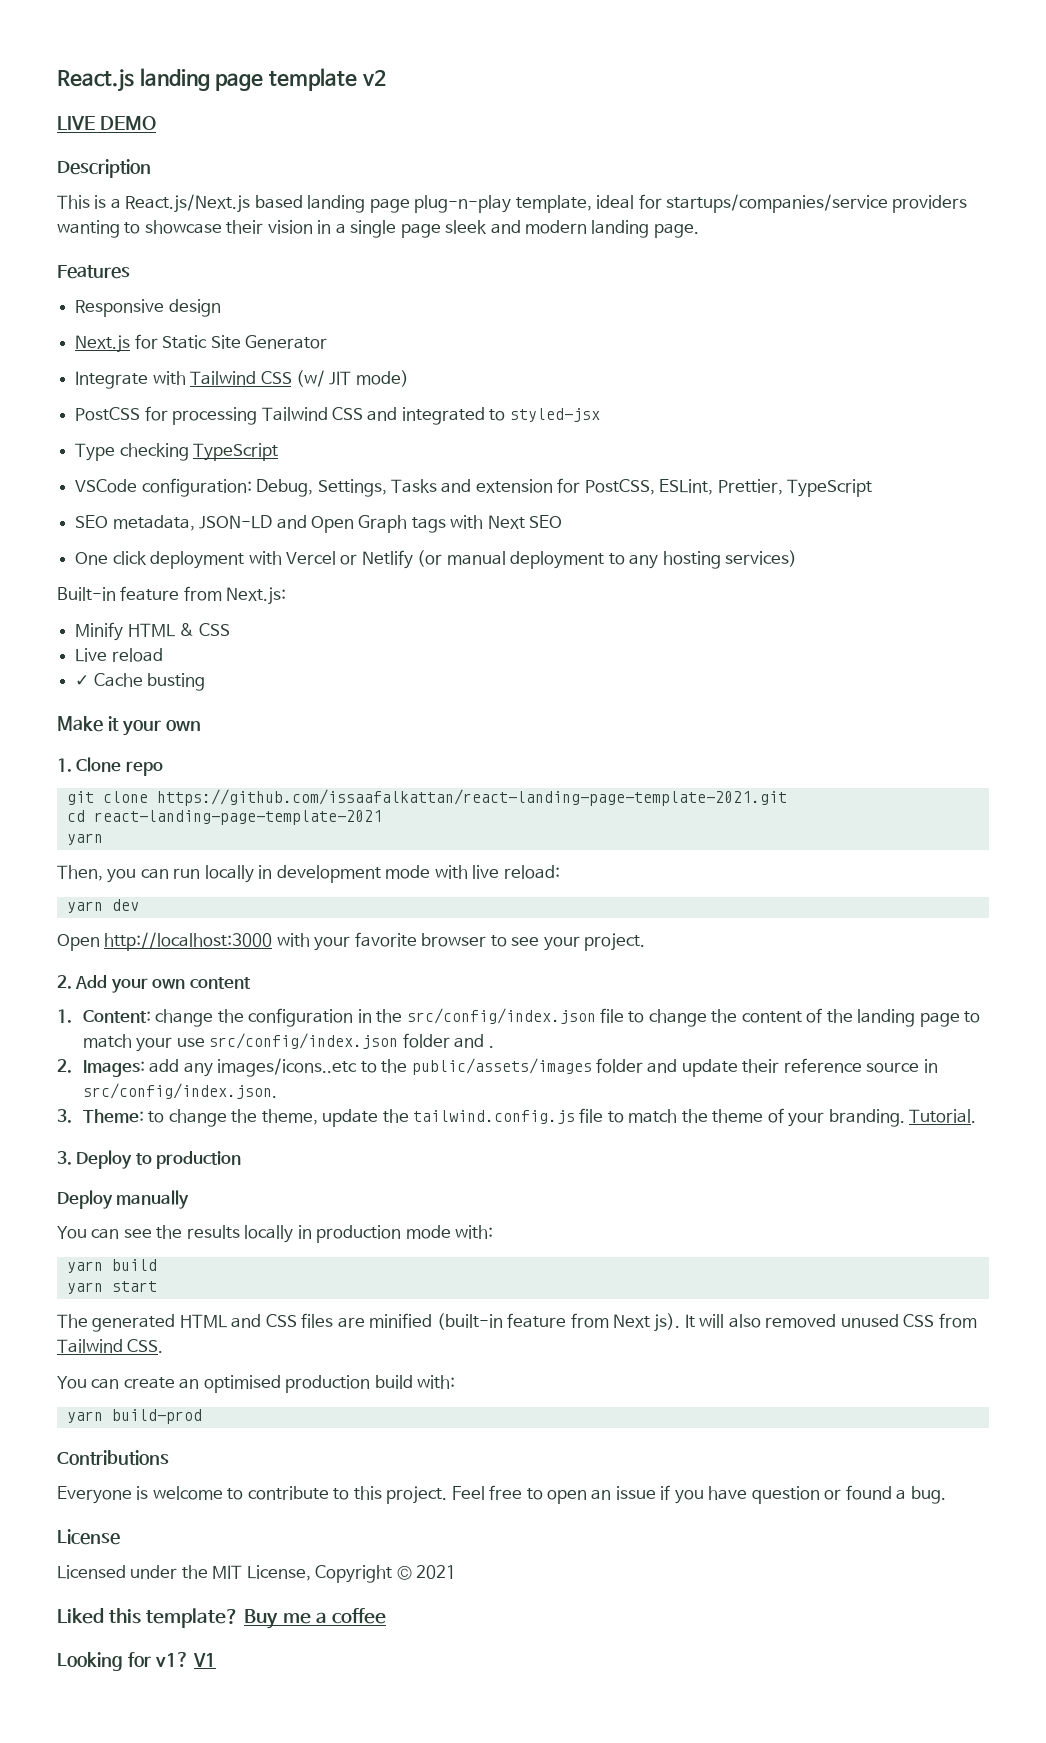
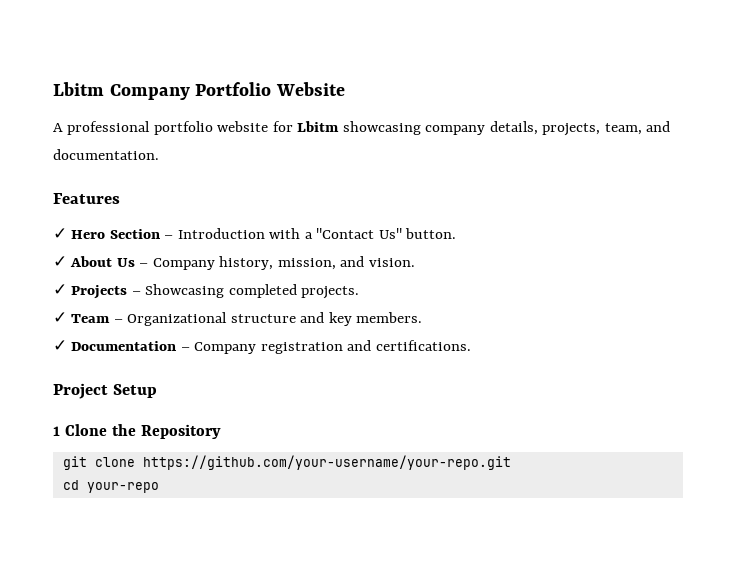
- React.js landing page template v2
- LIVE DEMO
- Description
- This is a React.js/Next.js based landing page plug-n-play template, ideal for startups/companies/service providers wanting to showcase their vision in a single page sleek and modern landing page.
+ Lbitm Company Portfolio Website
+ A professional portfolio website for Lbitm showcasing company details, projects, team, and documentation.
  Features
- Responsive design
- Next.js for Static Site Generator
- Integrate with Tailwind CSS (w/ JIT mode)
- PostCSS for processing Tailwind CSS and integrated to styled-jsx
- Type checking TypeScript
- VSCode configuration: Debug, Settings, Tasks and extension for PostCSS, ESLint, Prettier, TypeScript
- SEO metadata, JSON-LD and Open Graph tags with Next SEO
- One click deployment with Vercel or Netlify (or manual deployment to any hosting services)
- Built-in feature from Next.js:
- Minify HTML & CSS
- Live reload
- ✓ Cache busting
- Make it your own
- 1. Clone repo
+ ✓ Hero Section – Introduction with a "Contact Us" button.
+ ✓ About Us – Company history, mission, and vision.
+ ✓ Projects – Showcasing completed projects.
+ ✓ Team – Organizational structure and key members.
+ ✓ Documentation – Company registration and certifications.
+ Project Setup
+ 1 Clone the Repository
- git clone https://github.com/issaafalkattan/react-landing-page-template-2021.git
+ git clone https://github.com/your-username/your-repo.git
- cd react-landing-page-template-2021
- yarn
- Then, you can run locally in development mode with live reload:
- yarn dev
- Open http://localhost:3000 with your favorite browser to see your project.
- 2. Add your own content
- 1. Content: change the configuration in the src/config/index.json file to change the content of the landing page to match your use src/config/index.json folder and .
- 2. Images: add any images/icons..etc to the public/assets/images folder and update their reference source in src/config/index.json.
- 3. Theme: to change the theme, update the tailwind.config.js file to match the theme of your branding. Tutorial.
- 3. Deploy to production
- Deploy manually
- You can see the results locally in production mode with:
- yarn build
- yarn start
- The generated HTML and CSS files are minified (built-in feature from Next js). It will also removed unused CSS from Tailwind CSS.
- You can create an optimised production build with:
- yarn build-prod
- Contributions
- Everyone is welcome to contribute to this project. Feel free to open an issue if you have question or found a bug.
- License
- Licensed under the MIT License, Copyright © 2021
- Liked this template? Buy me a coffee
- Looking for v1? V1
+ cd your-repo

